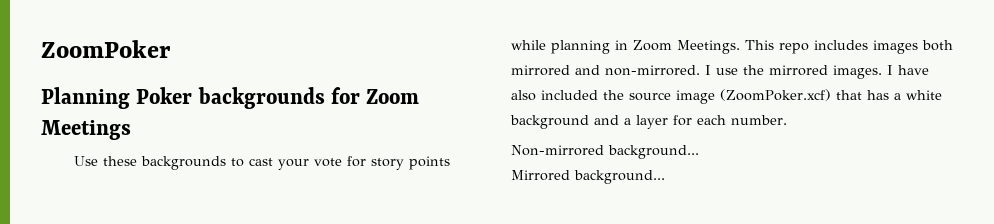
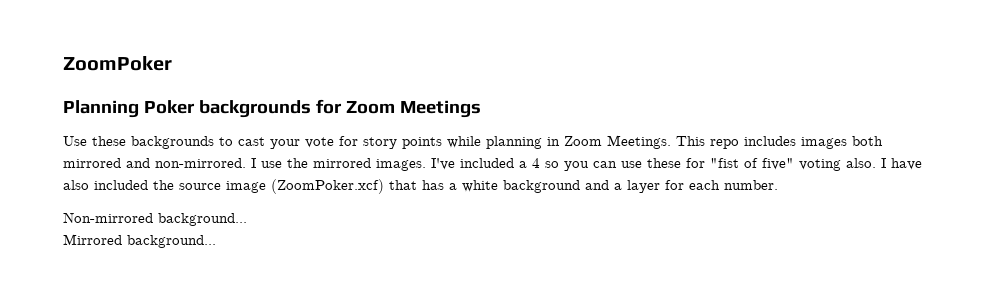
+ I've included a 4 so you can use these for "fist of five" voting also.

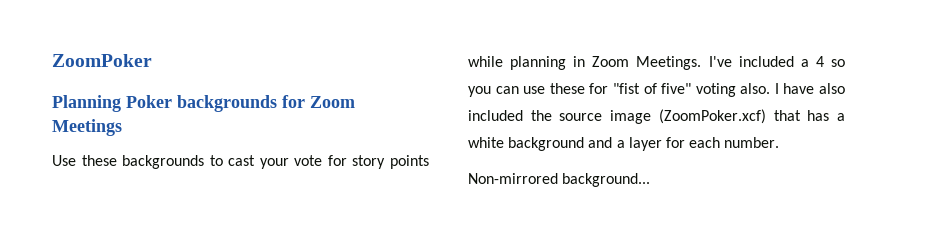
- This repo includes images both mirrored and non-mirrored. I use the mirrored images.
- Mirrored background...

